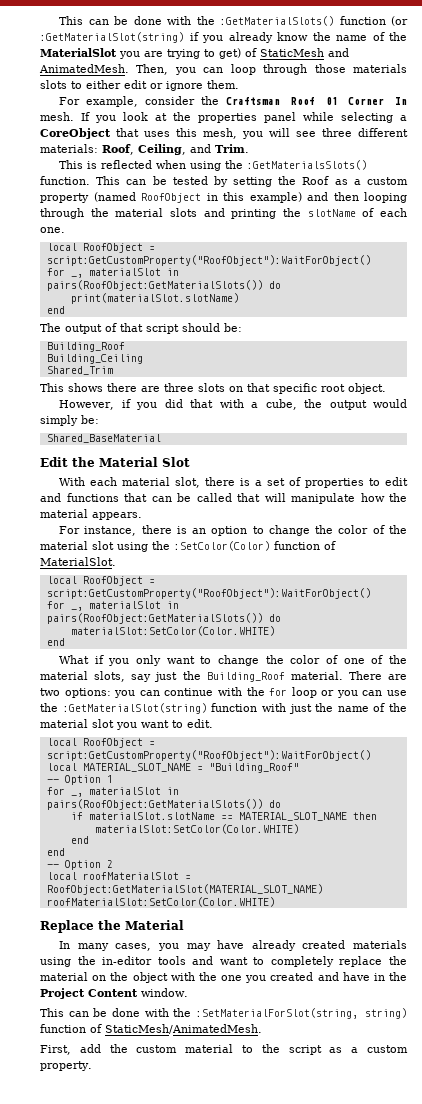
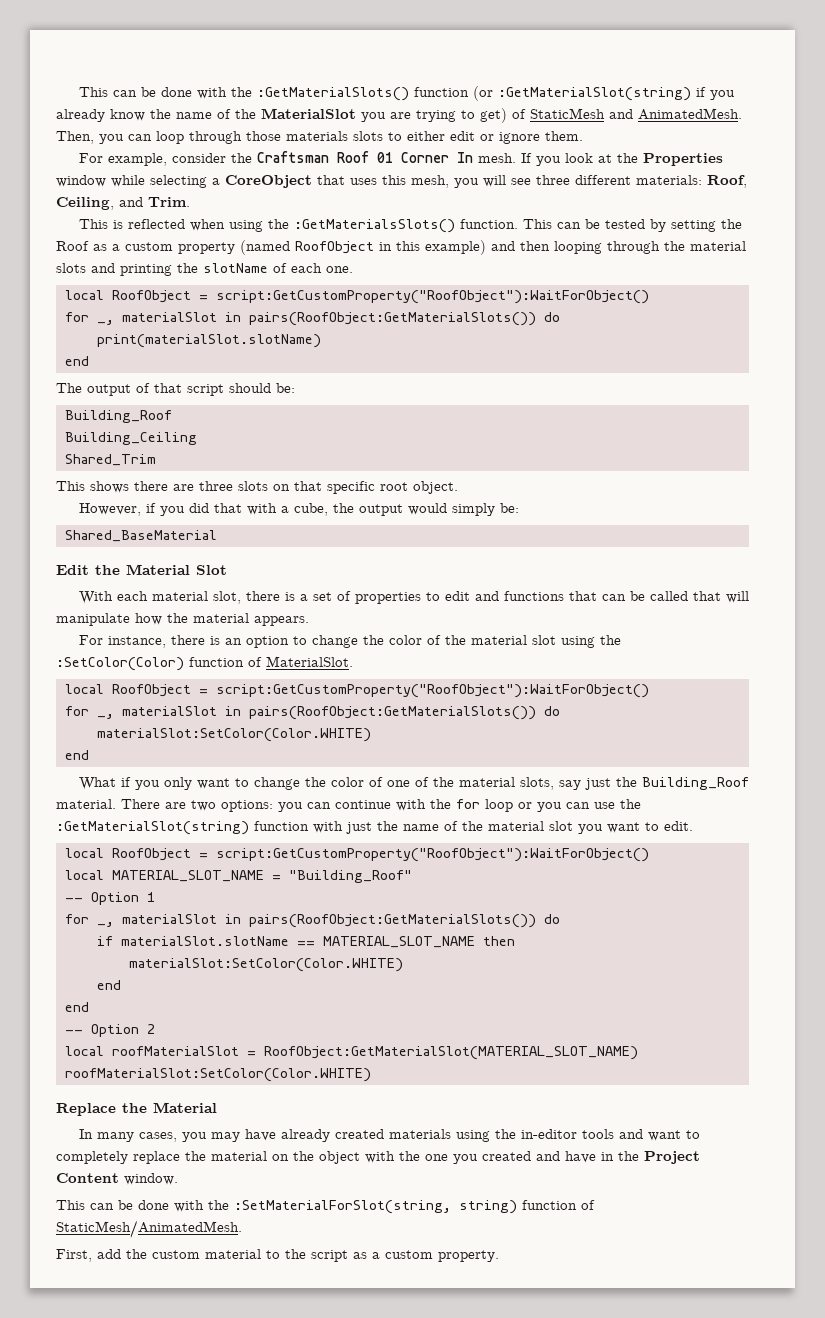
- If you look at the properties panel while selecting a CoreObject that uses this mesh, you will see three different materials: Roof, Ceiling, and Trim.
+ If you look at the Properties window while selecting a CoreObject that uses this mesh, you will see three different materials: Roof, Ceiling, and Trim.

